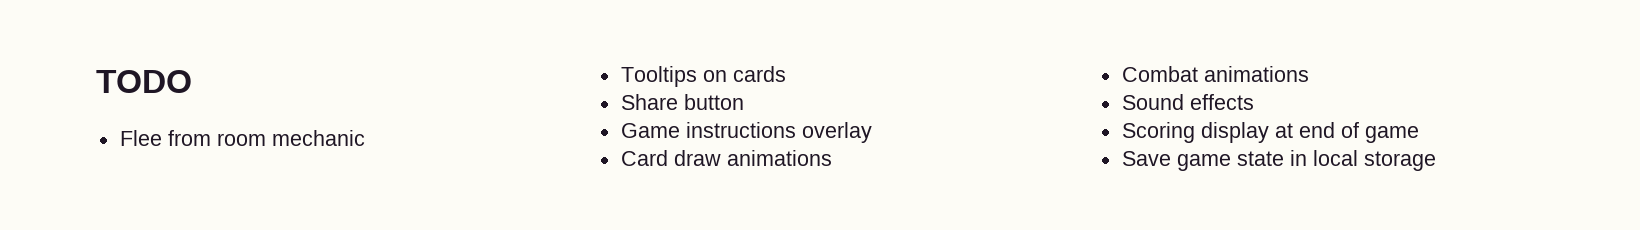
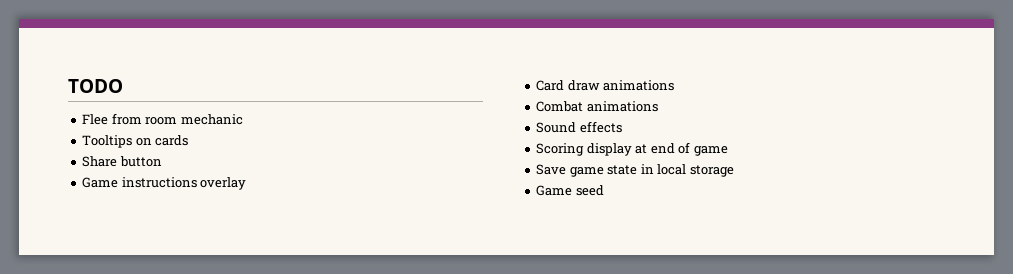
+ Game seed

